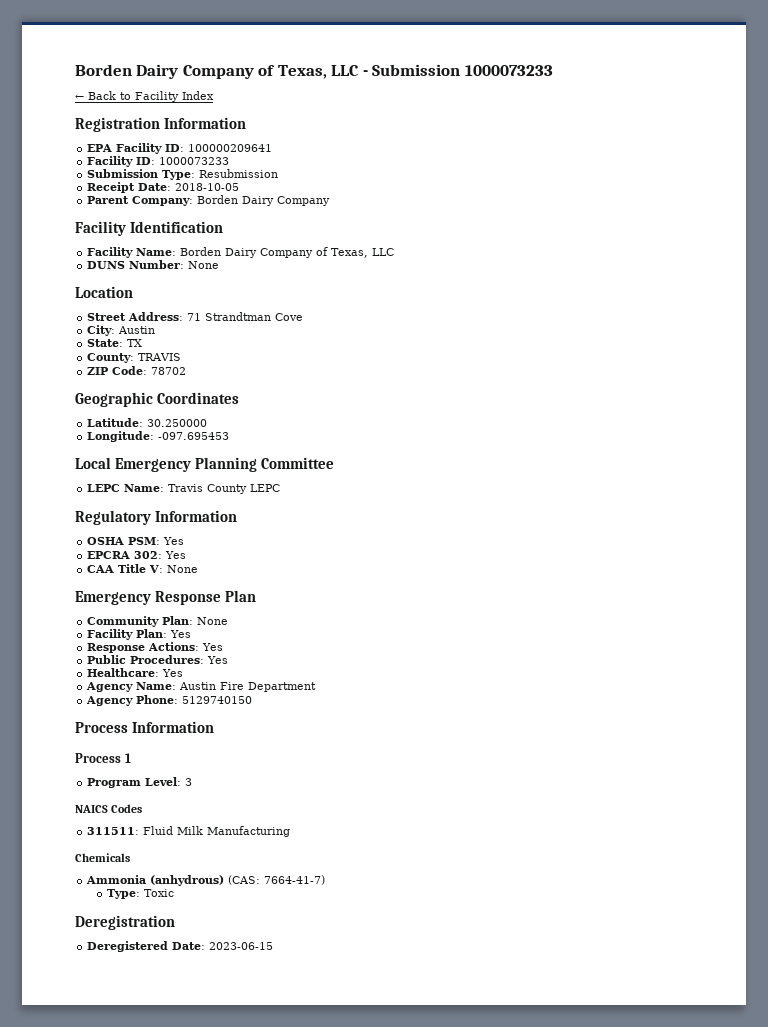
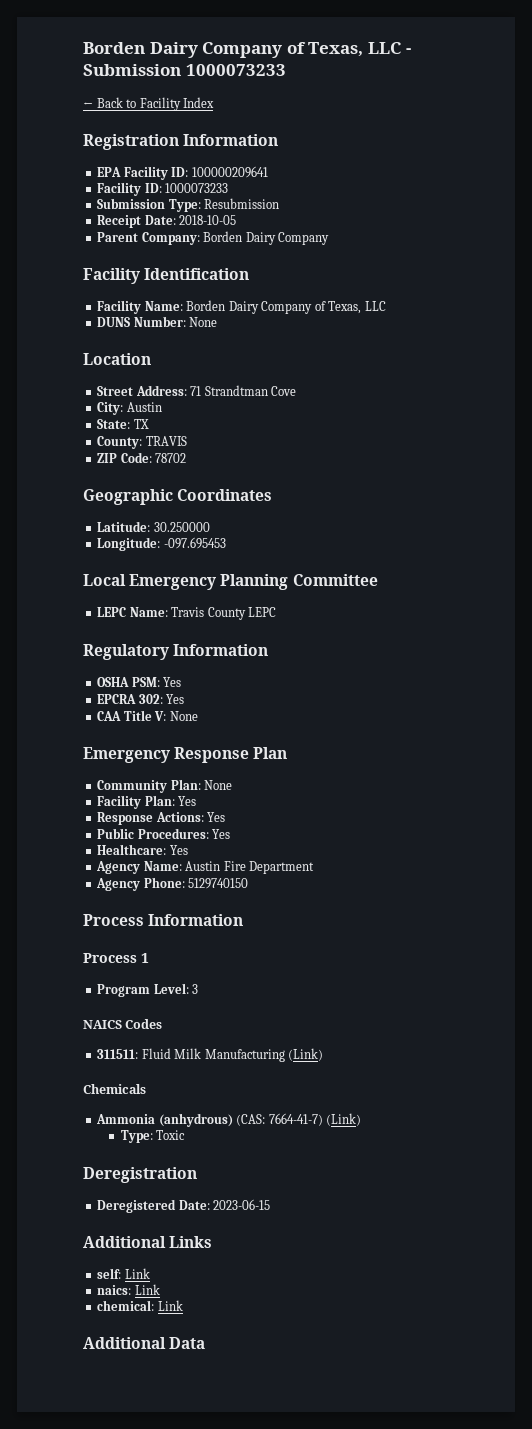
- 311511: Fluid Milk Manufacturing
+ 311511: Fluid Milk Manufacturing (Link)
- Ammonia (anhydrous) (CAS: 7664-41-7)
+ Ammonia (anhydrous) (CAS: 7664-41-7) (Link)
+ Additional Links
+ self: Link
+ naics: Link
+ chemical: Link
+ Additional Data

